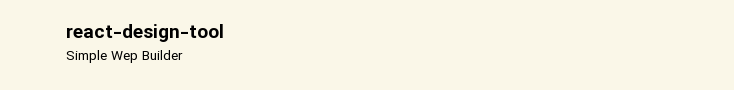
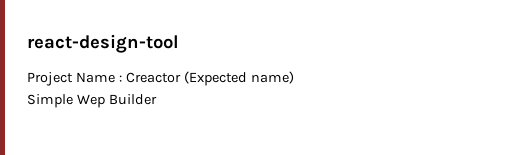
+ Project Name : Creactor (Expected name)

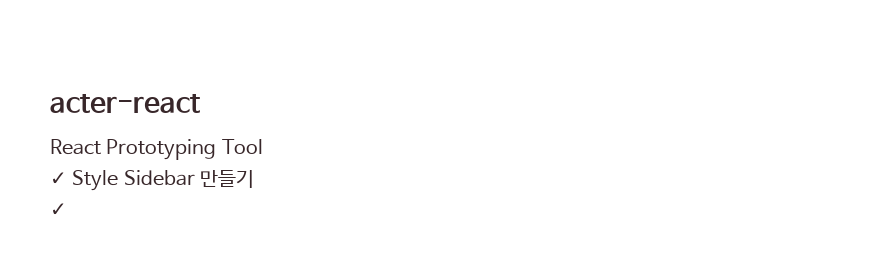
- react-design-tool
- Project Name : Creactor (Expected name)
- Simple Wep Builder
+ acter-react
+ React Prototyping Tool
+ ✓ Style Sidebar 만들기
+ ✓

